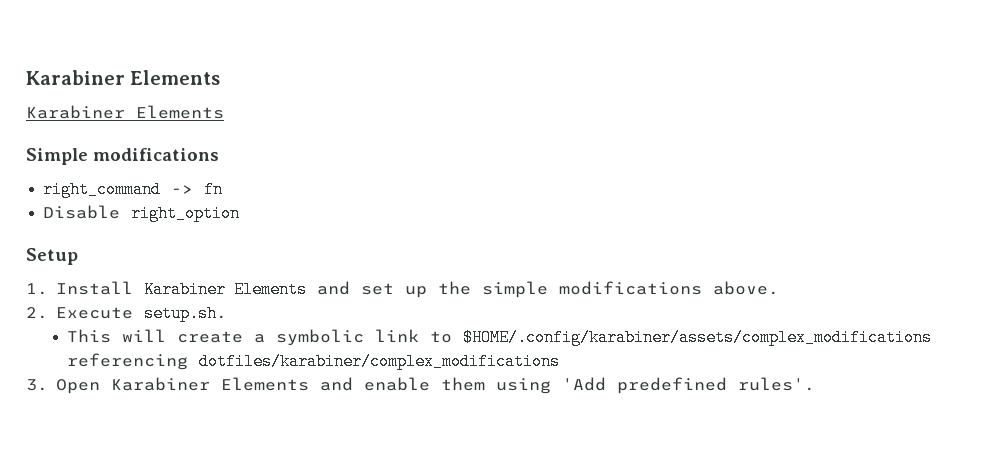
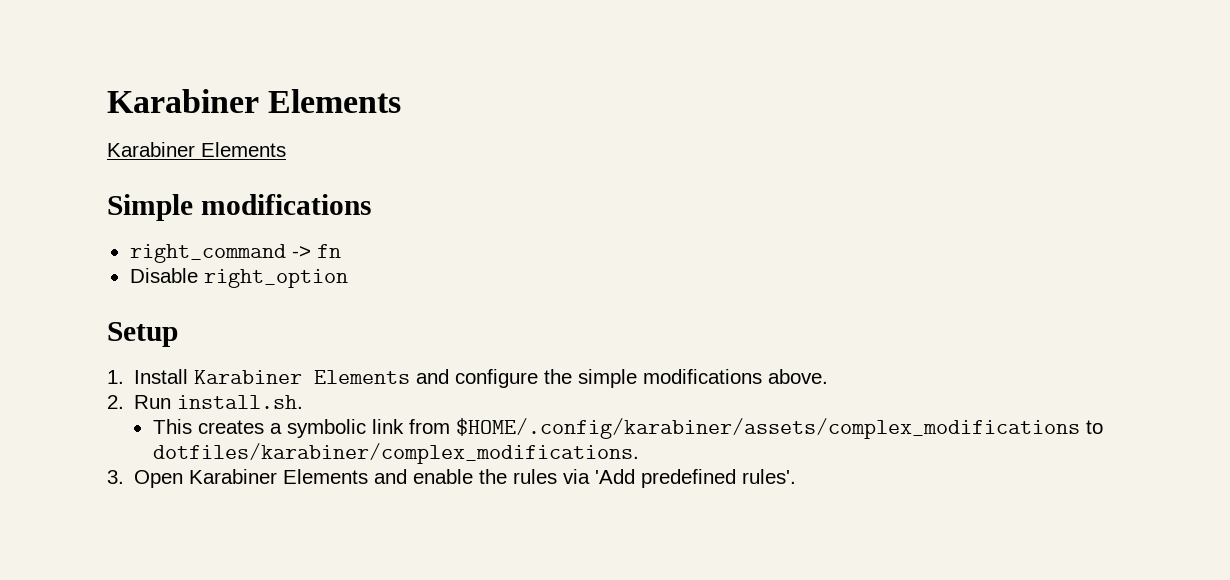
- 1. Install Karabiner Elements and set up the simple modifications above.
+ 1. Install Karabiner Elements and configure the simple modifications above.
- 2. Execute setup.sh.
+ 2. Run install.sh.
- This will create a symbolic link to $HOME/.config/karabiner/assets/complex_modifications referencing dotfiles/karabiner/complex_modifications
+ This creates a symbolic link from $HOME/.config/karabiner/assets/complex_modifications to dotfiles/karabiner/complex_modifications.
- 3. Open Karabiner Elements and enable them using 'Add predefined rules'.
+ 3. Open Karabiner Elements and enable the rules via 'Add predefined rules'.

